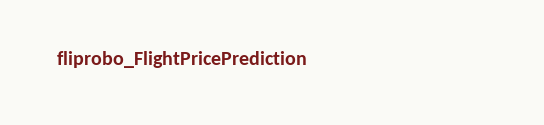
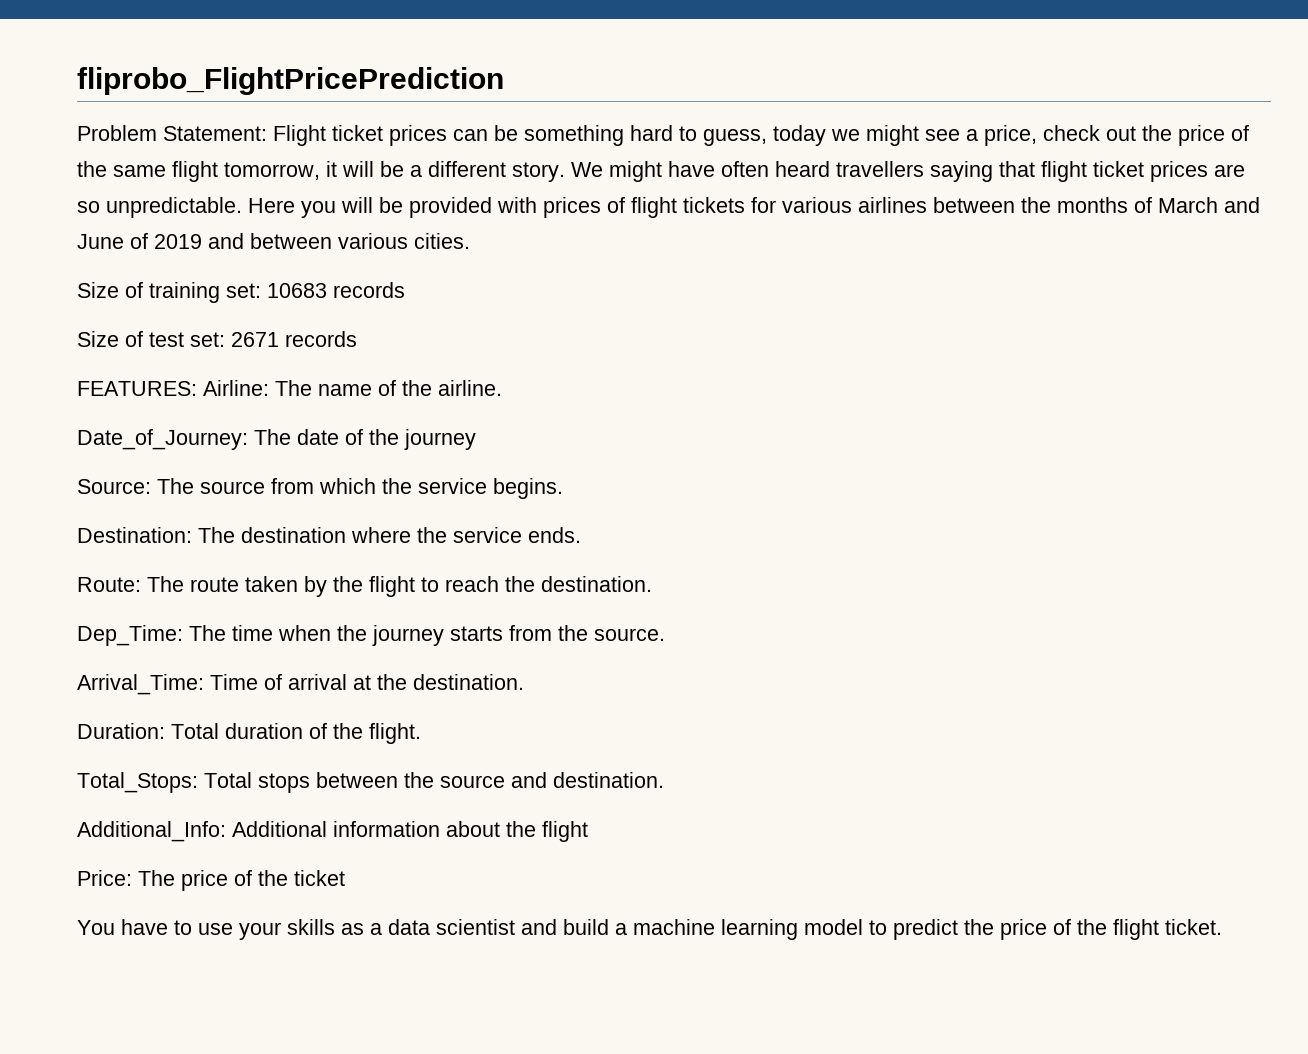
+ Problem Statement: Flight ticket prices can be something hard to guess, today we might see a price, check out the price of the same flight tomorrow, it will be a different story. We might have often heard travellers saying that flight ticket prices are so unpredictable. Here you will be provided with prices of flight tickets for various airlines between the months of March and June of 2019 and between various cities.
+ Size of training set: 10683 records
+ Size of test set: 2671 records
+ FEATURES: Airline: The name of the airline.
+ Date_of_Journey: The date of the journey
+ Source: The source from which the service begins.
+ Destination: The destination where the service ends.
+ Route: The route taken by the flight to reach the destination.
+ Dep_Time: The time when the journey starts from the source.
+ Arrival_Time: Time of arrival at the destination.
+ Duration: Total duration of the flight.
+ Total_Stops: Total stops between the source and destination.
+ Additional_Info: Additional information about the flight
+ Price: The price of the ticket
+ You have to use your skills as a data scientist and build a machine learning model to predict the price of the flight ticket.

